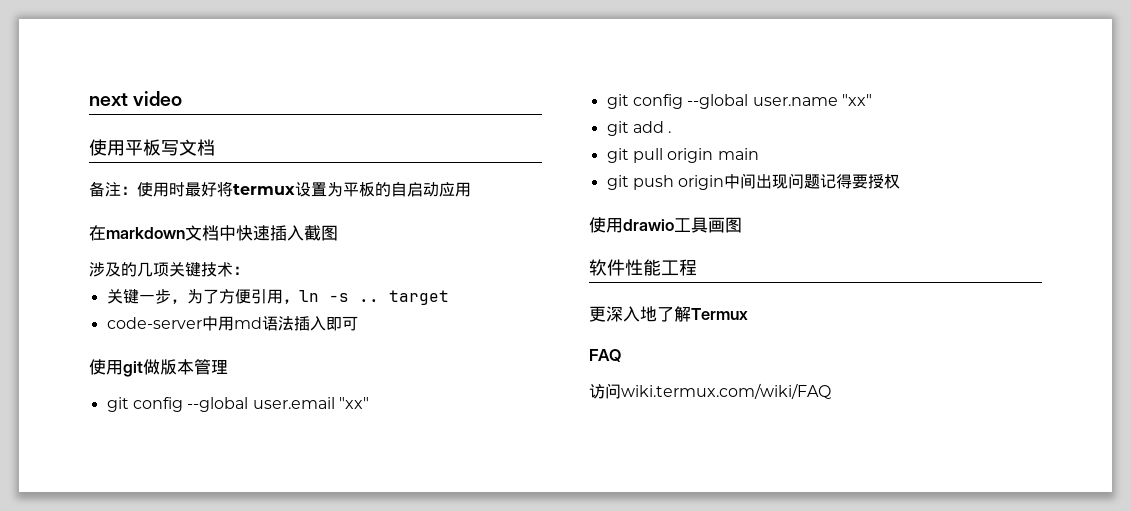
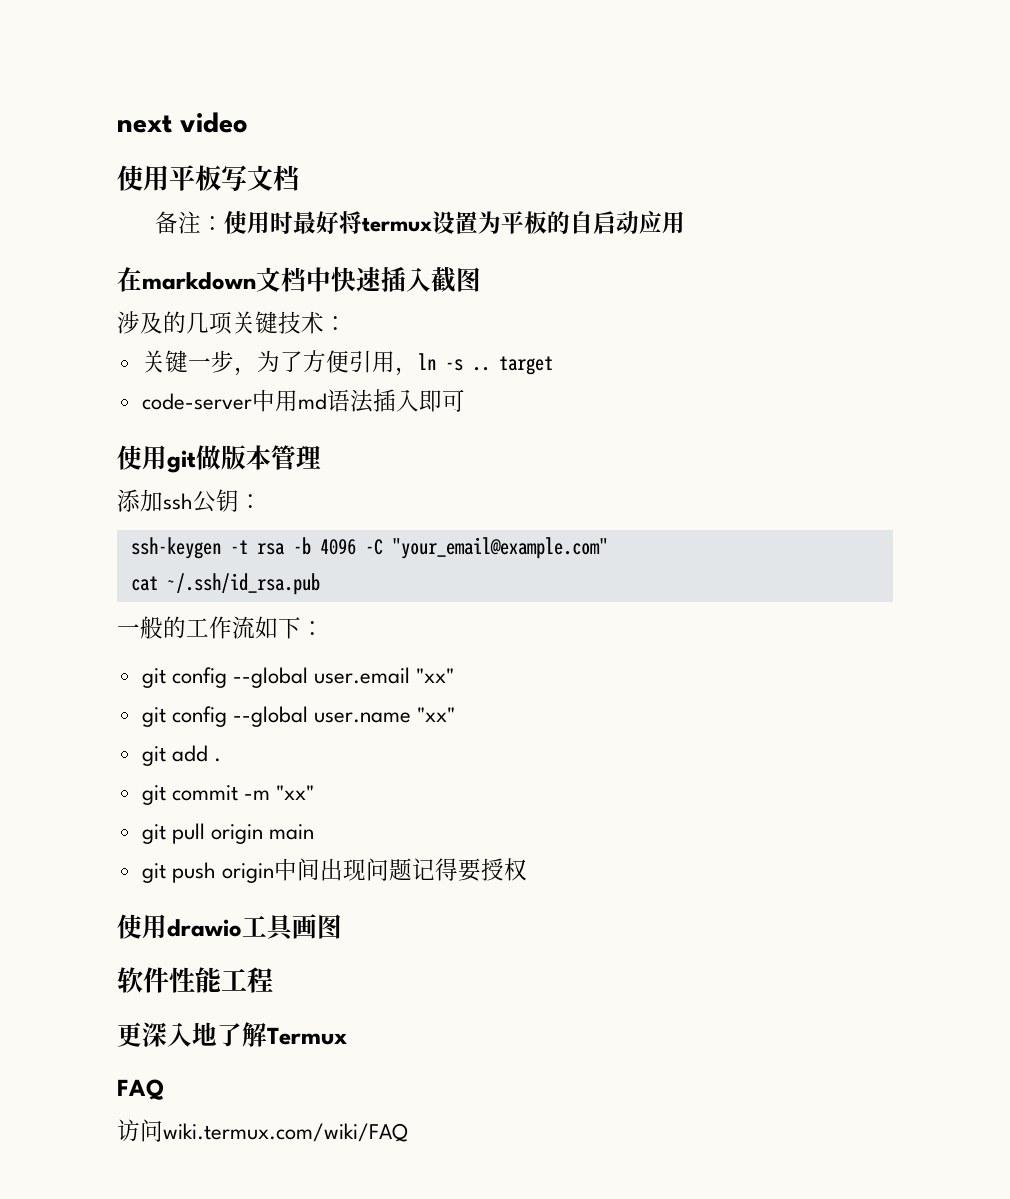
+ 添加ssh公钥：
+ ssh-keygen -t rsa -b 4096 -C "your_email@example.com"
+ cat ~/.ssh/id_rsa.pub
+ 一般的工作流如下：
+ git commit -m "xx"

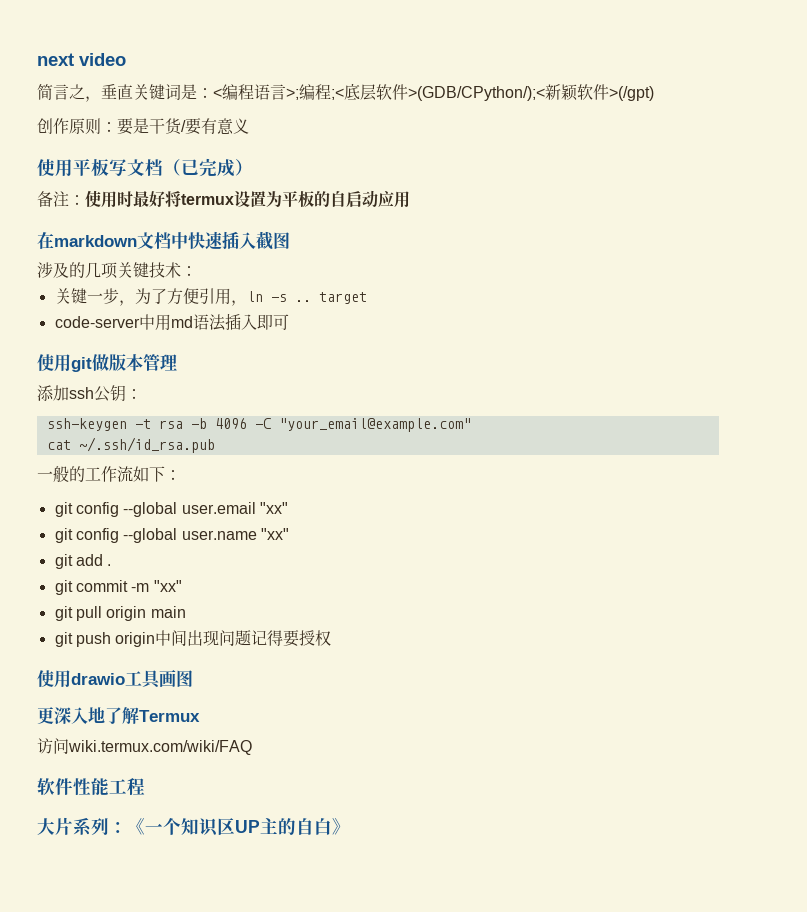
+ 简言之，垂直关键词是：<编程语言>;编程;<底层软件>(GDB/CPython/);<新颖软件>(/gpt)
+ 创作原则：要是干货/要有意义
- 使用平板写文档
+ 使用平板写文档（已完成）
- 软件性能工程
- FAQ
+ 软件性能工程
+ 大片系列：《一个知识区UP主的自白》

